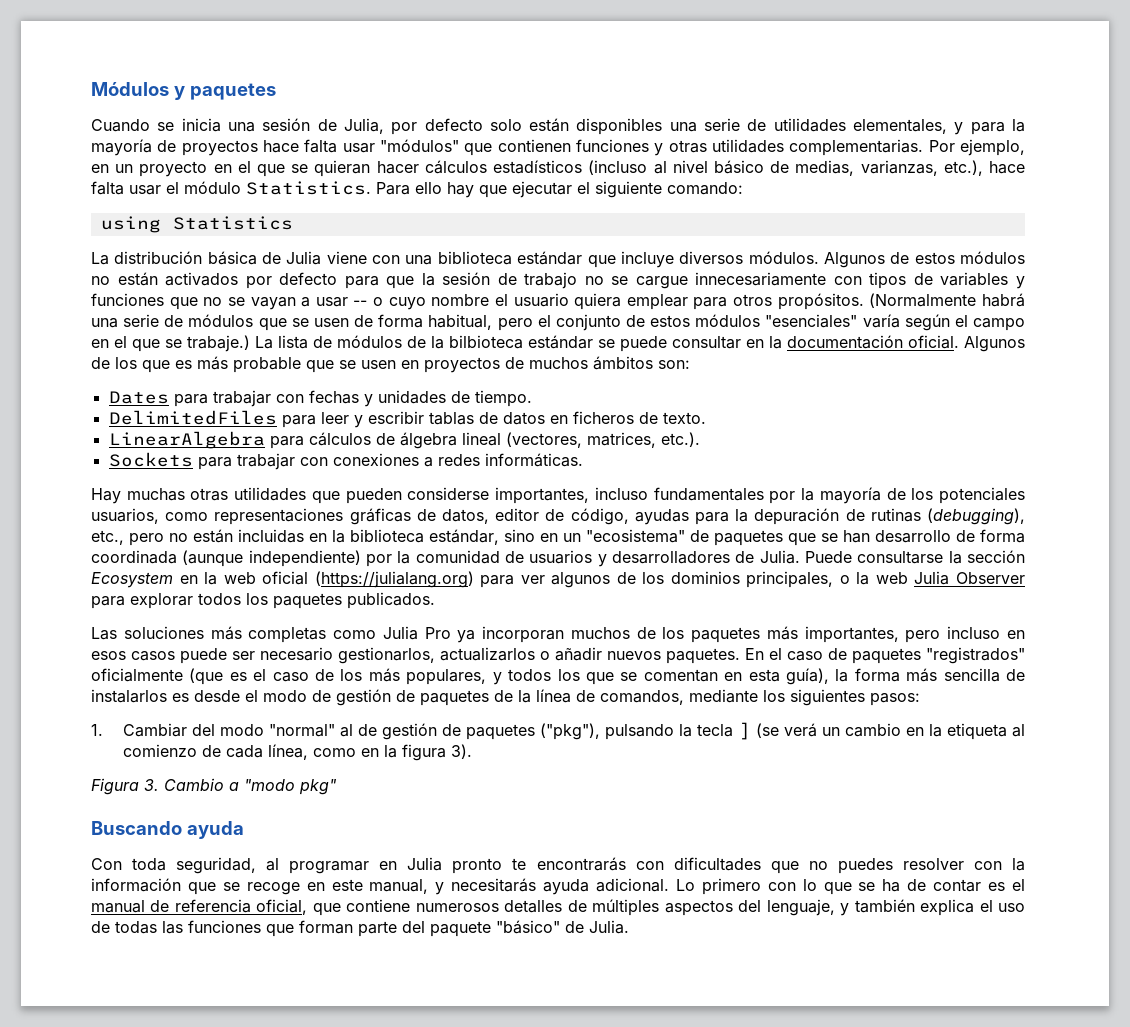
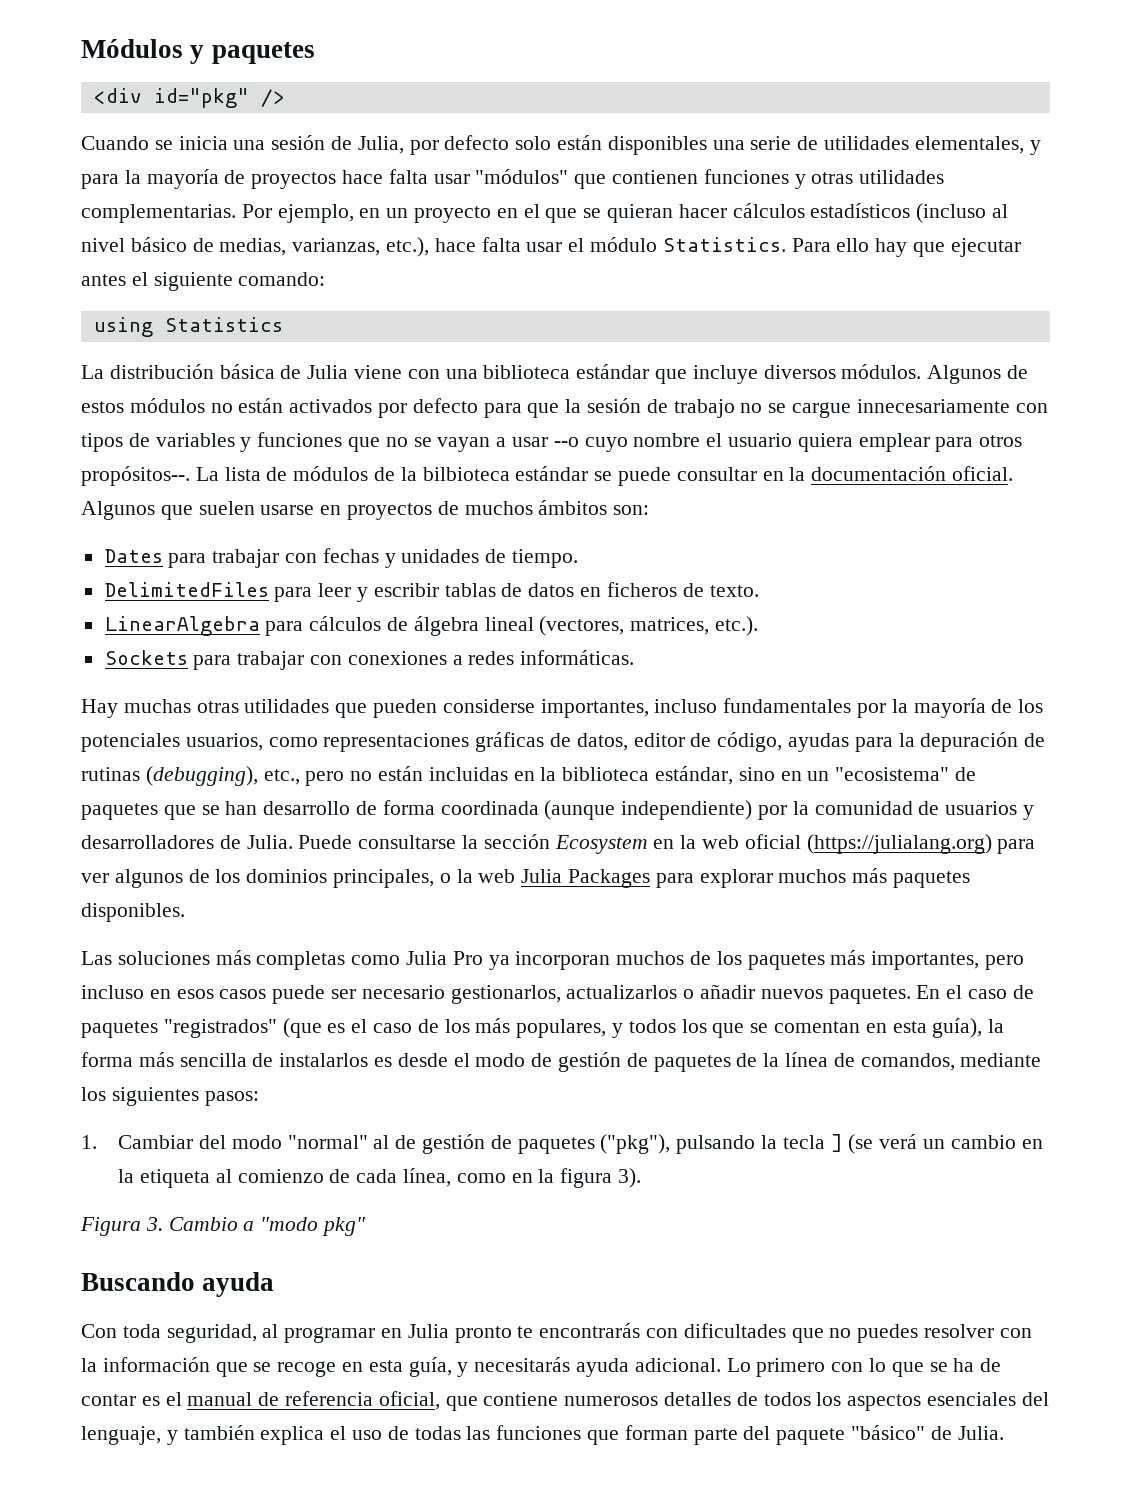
+ <div id="pkg" />
- Para ello hay que ejecutar el siguiente comando:
+ Para ello hay que ejecutar antes el siguiente comando:
- Algunos de estos módulos no están activados por defecto para que la sesión de trabajo no se cargue innecesariamente con tipos de variables y funciones que no se vayan a usar -- o cuyo nombre el usuario quiera emplear para otros propósitos. (Normalmente habrá una serie de módulos que se usen de forma habitual, pero el conjunto de estos módulos "esenciales" varía según el campo en el que se trabaje.)
+ Algunos de estos módulos no están activados por defecto para que la sesión de trabajo no se cargue innecesariamente con tipos de variables y funciones que no se vayan a usar --o cuyo nombre el usuario quiera emplear para otros propósitos--.
- Algunos de los que es más probable que se usen en proyectos de muchos ámbitos son:
+ Algunos que suelen usarse en proyectos de muchos ámbitos son:
- Puede consultarse la sección Ecosystem en la web oficial (https://julialang.org) para ver algunos de los dominios principales, o la web Julia Observer para explorar todos los paquetes publicados.
+ Puede consultarse la sección Ecosystem en la web oficial (https://julialang.org) para ver algunos de los dominios principales, o la web Julia Packages para explorar muchos más paquetes disponibles.
- En el caso de paquetes "registrados" oficialmente (que es el caso de los más populares, y todos los que se comentan en esta guía), la forma más sencilla de instalarlos es desde el modo de gestión de paquetes de la línea de comandos, mediante los siguientes pasos:
+ En el caso de paquetes "registrados" (que es el caso de los más populares, y todos los que se comentan en esta guía), la forma más sencilla de instalarlos es desde el modo de gestión de paquetes de la línea de comandos, mediante los siguientes pasos:
- Con toda seguridad, al programar en Julia pronto te encontrarás con dificultades que no puedes resolver con la información que se recoge en este manual, y necesitarás ayuda adicional.
+ Con toda seguridad, al programar en Julia pronto te encontrarás con dificultades que no puedes resolver con la información que se recoge en esta guía, y necesitarás ayuda adicional.
- Lo primero con lo que se ha de contar es el manual de referencia oficial, que contiene numerosos detalles de múltiples aspectos del lenguaje, y también explica el uso de todas las funciones que forman parte del paquete "básico" de Julia.
+ Lo primero con lo que se ha de contar es el manual de referencia oficial, que contiene numerosos detalles de todos los aspectos esenciales del lenguaje, y también explica el uso de todas las funciones que forman parte del paquete "básico" de Julia.

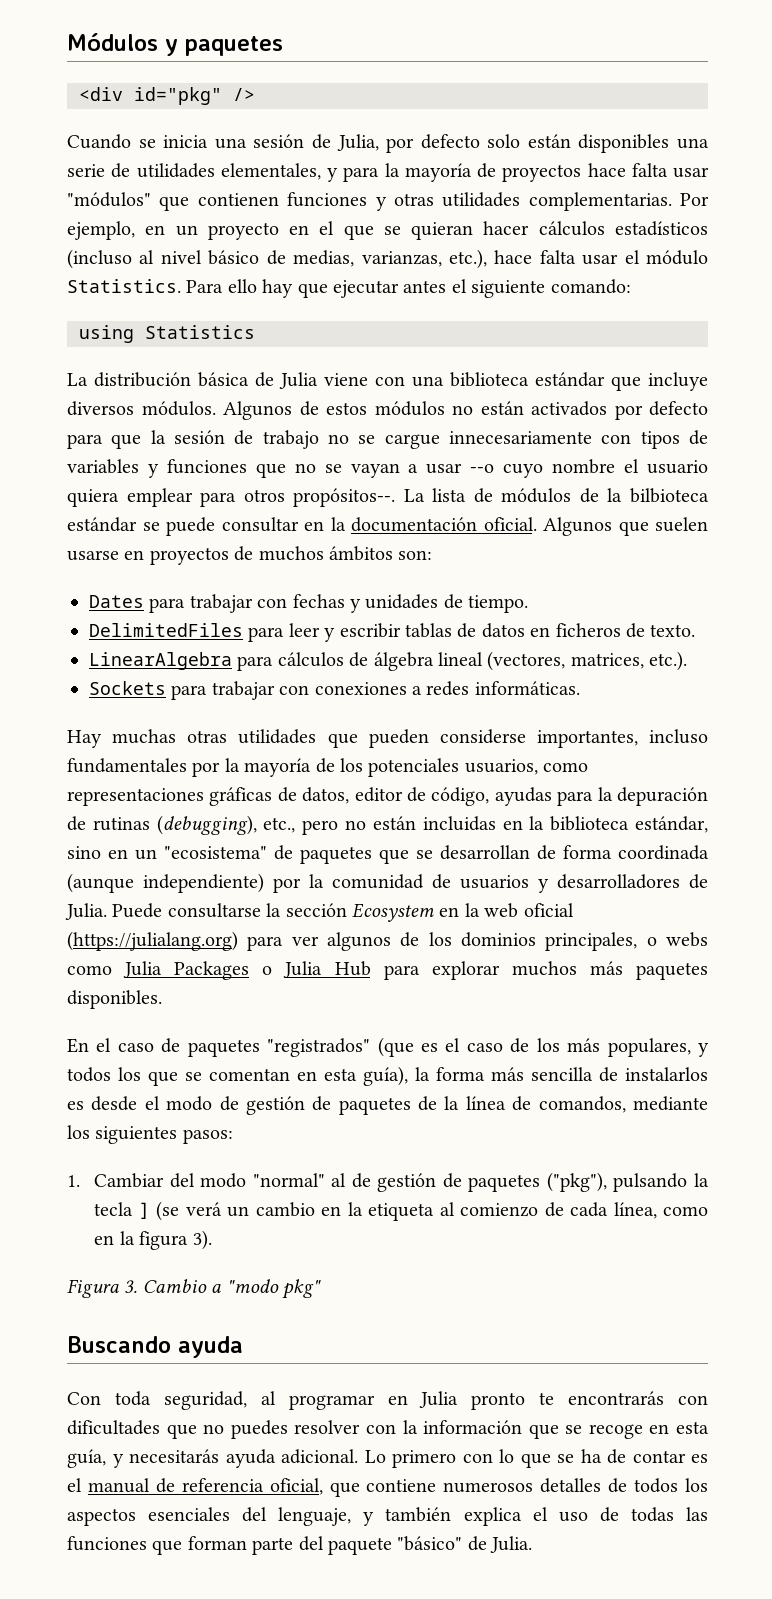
- Hay muchas otras utilidades que pueden considerse importantes, incluso fundamentales por la mayoría de los potenciales usuarios, como representaciones gráficas de datos, editor de código, ayudas para la depuración de rutinas (debugging), etc., pero no están incluidas en la biblioteca estándar, sino en un "ecosistema" de paquetes que se han desarrollo de forma coordinada (aunque independiente) por la comunidad de usuarios y desarrolladores de Julia.
+ Hay muchas otras utilidades que pueden considerse importantes, incluso fundamentales por la mayoría de los potenciales usuarios, como representaciones gráficas de datos, editor de código, ayudas para la depuración de rutinas (debugging), etc., pero no están incluidas en la biblioteca estándar, sino en un "ecosistema" de paquetes que se desarrollan de forma coordinada (aunque independiente) por la comunidad de usuarios y desarrolladores de Julia.
- Puede consultarse la sección Ecosystem en la web oficial (https://julialang.org) para ver algunos de los dominios principales, o la web Julia Packages para explorar muchos más paquetes disponibles.
+ Puede consultarse la sección Ecosystem en la web oficial (https://julialang.org) para ver algunos de los dominios principales, o webs como Julia Packages o Julia Hub para explorar muchos más paquetes disponibles.
- Las soluciones más completas como Julia Pro ya incorporan muchos de los paquetes más importantes, pero incluso en esos casos puede ser necesario gestionarlos, actualizarlos o añadir nuevos paquetes.

